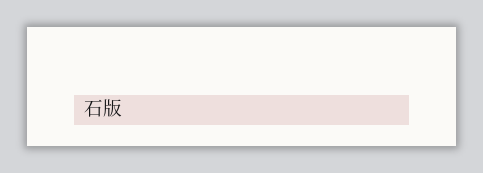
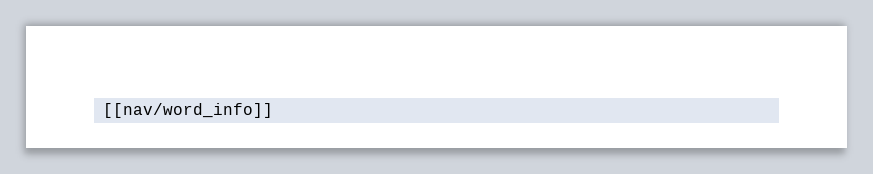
- 石版
+ [[nav/word_info]]

